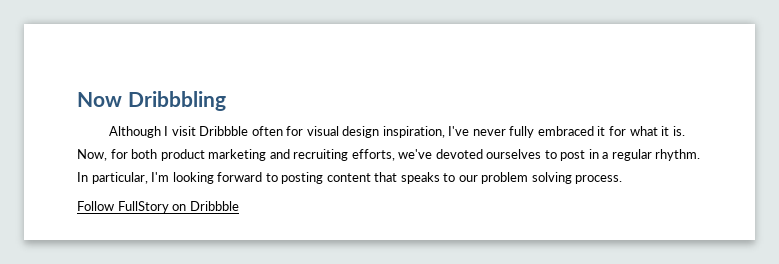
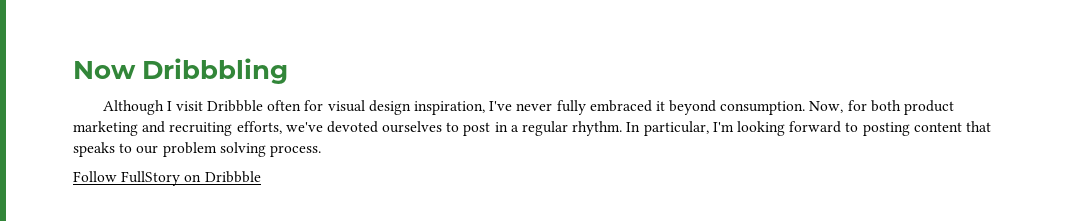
- Although I visit Dribbble often for visual design inspiration, I've never fully embraced it for what it is.
+ Although I visit Dribbble often for visual design inspiration, I've never fully embraced it beyond consumption.

